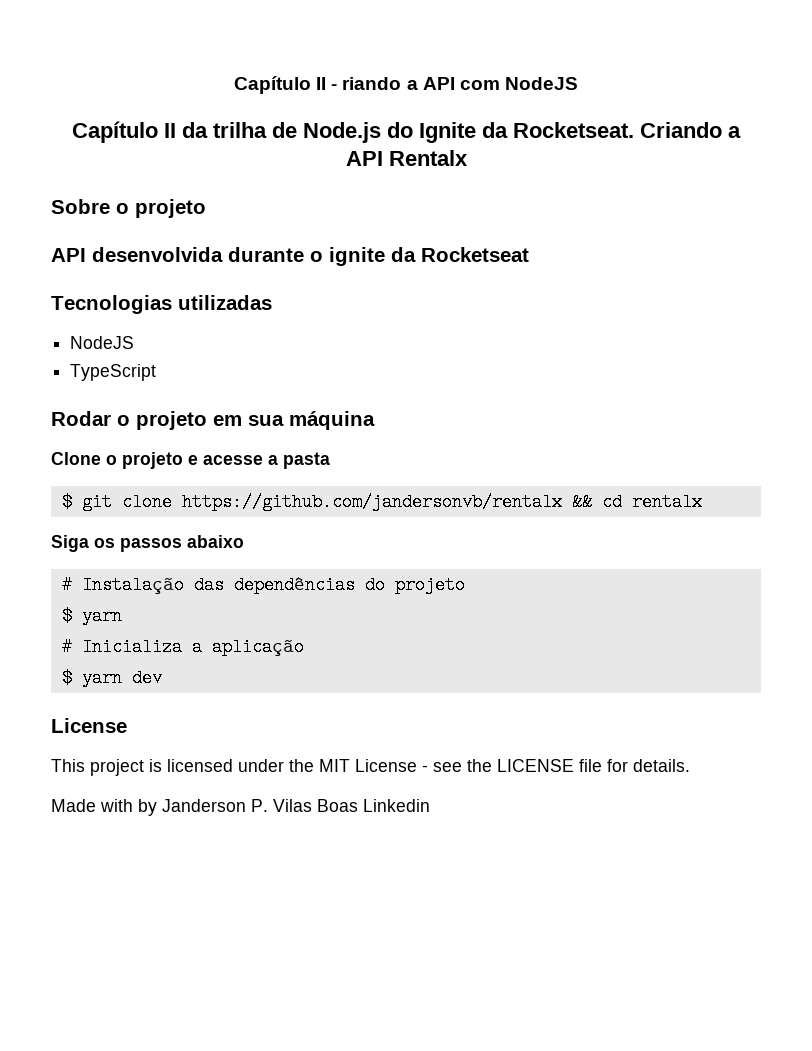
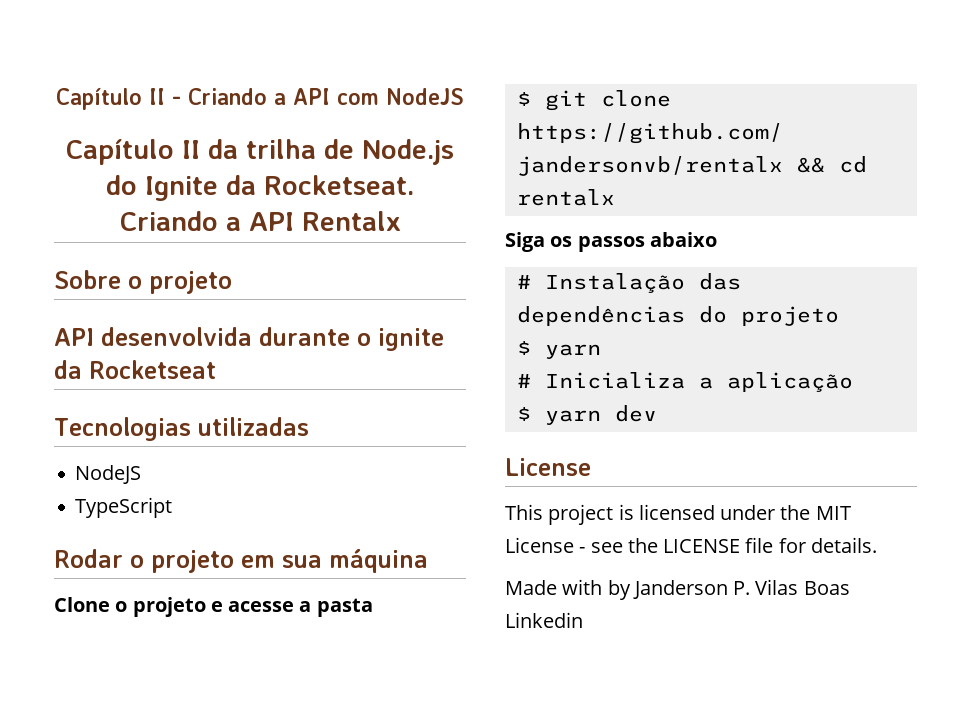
- Capítulo II - riando a API com NodeJS
+ Capítulo II - Criando a API com NodeJS

